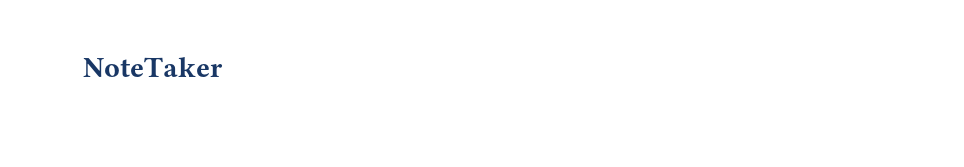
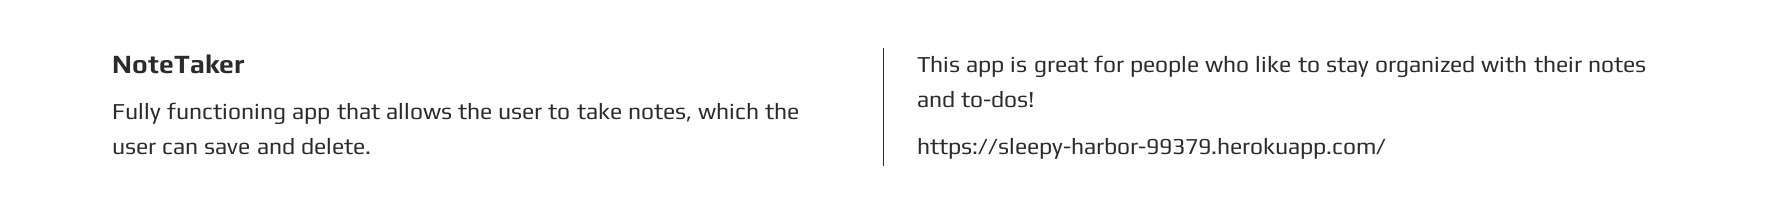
+ Fully functioning app that allows the user to take notes, which the user can save and delete.
+ This app is great for people who like to stay organized with their notes and to-dos!
+ https://sleepy-harbor-99379.herokuapp.com/

